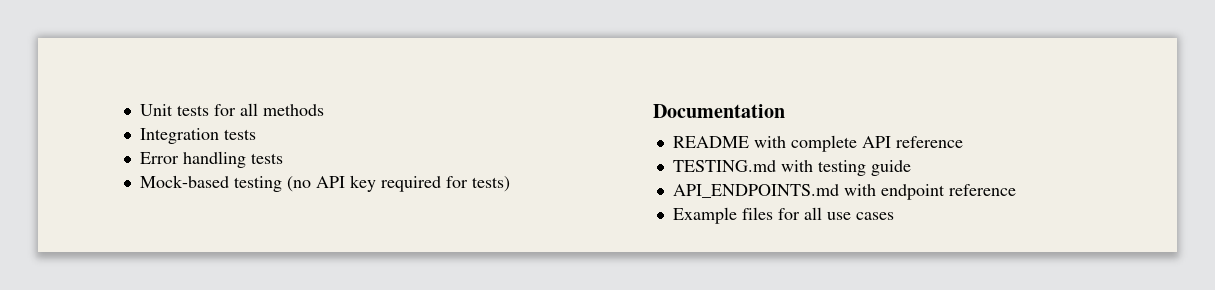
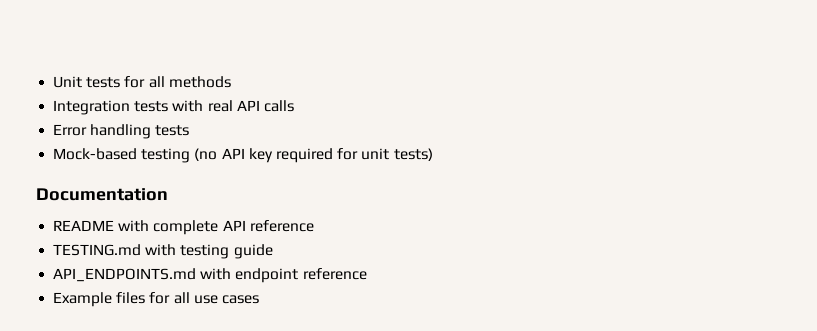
- Integration tests
+ Integration tests with real API calls
- Mock-based testing (no API key required for tests)
+ Mock-based testing (no API key required for unit tests)

